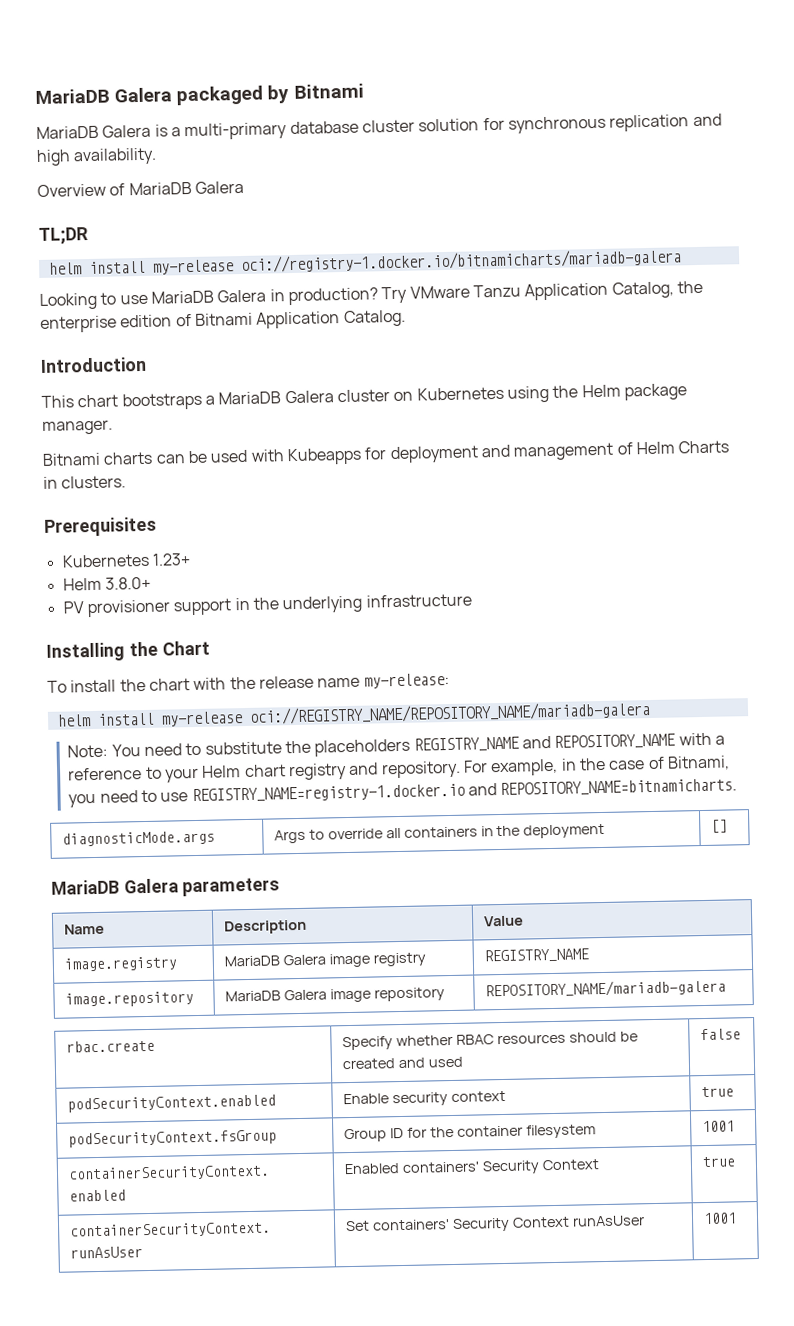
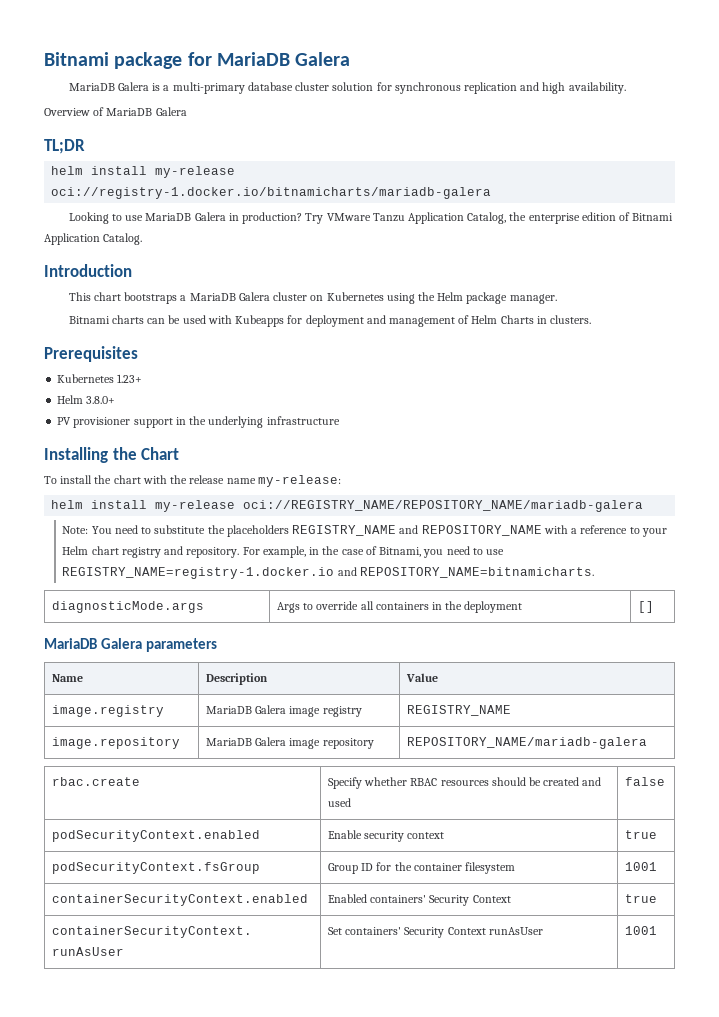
- MariaDB Galera packaged by Bitnami
+ Bitnami package for MariaDB Galera

